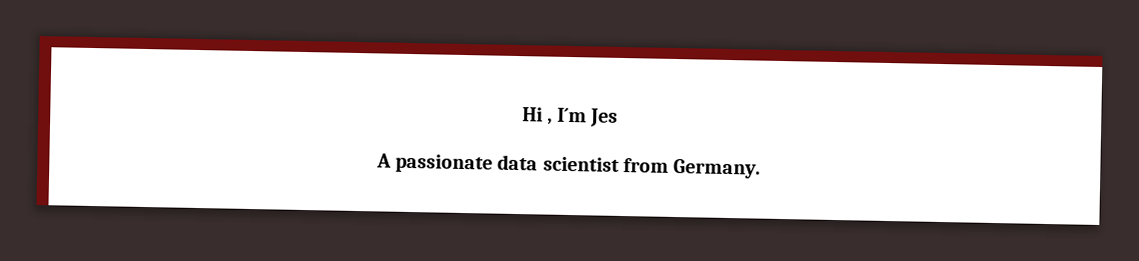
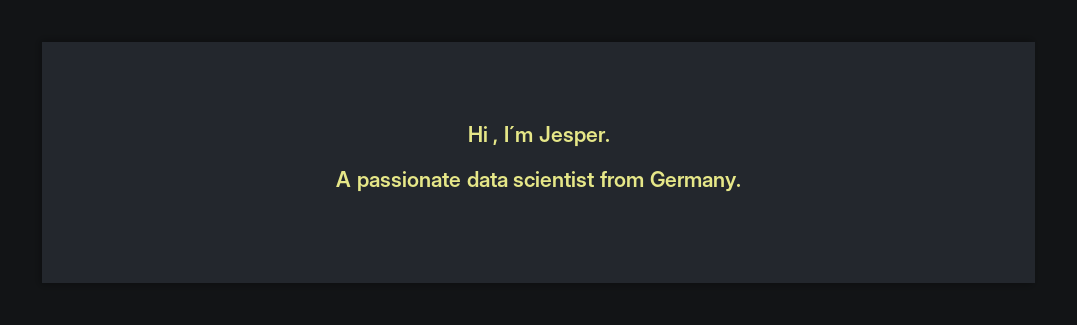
- Hi , I´m Jes
+ Hi , I´m Jesper.

